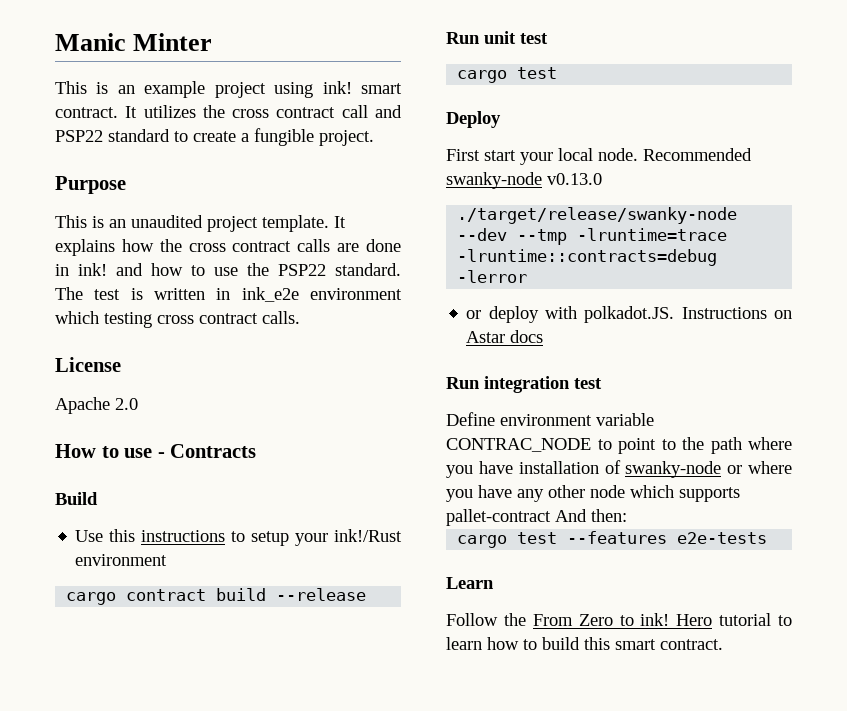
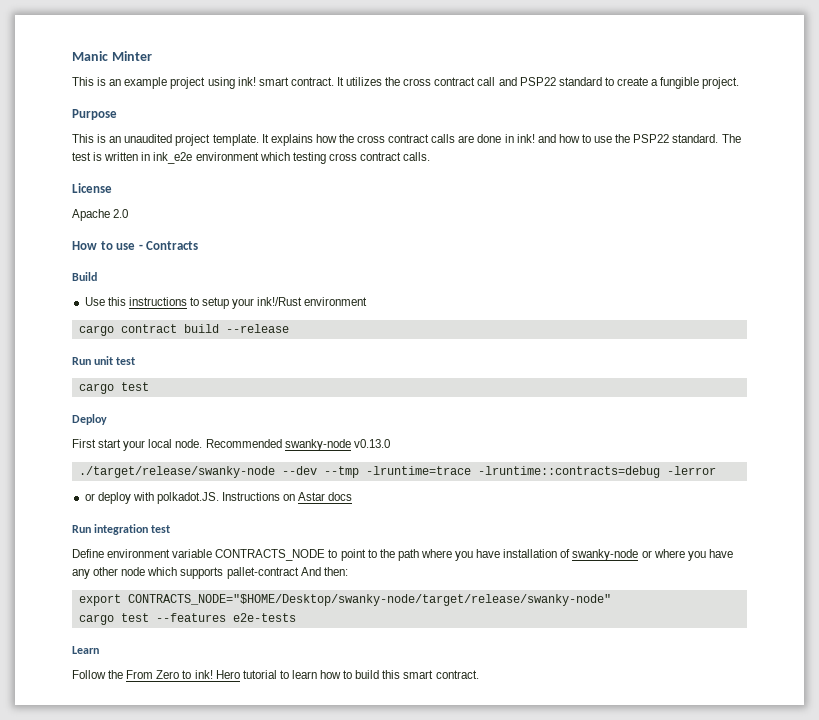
- Define environment variable CONTRAC_NODE to point to the path where you have installation of swanky-node or where you have any other node which supports pallet-contract And then:
+ Define environment variable CONTRACTS_NODE to point to the path where you have installation of swanky-node or where you have any other node which supports pallet-contract And then:
+ export CONTRACTS_NODE="$HOME/Desktop/swanky-node/target/release/swanky-node"

